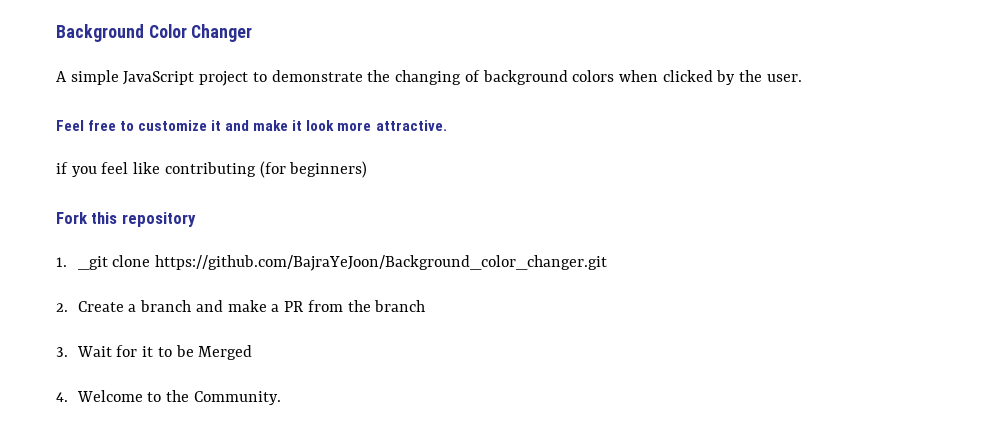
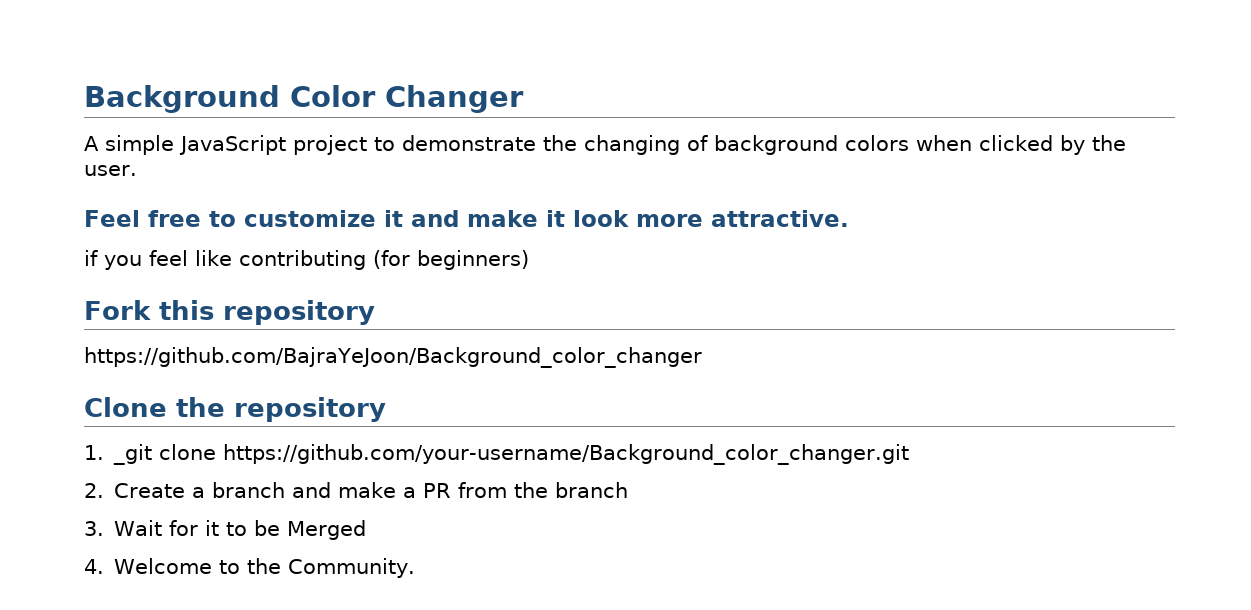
+ https://github.com/BajraYeJoon/Background_color_changer
+ Clone the repository
- 1. _git clone https://github.com/BajraYeJoon/Background_color_changer.git
+ 1. _git clone https://github.com/your-username/Background_color_changer.git

